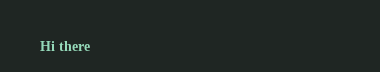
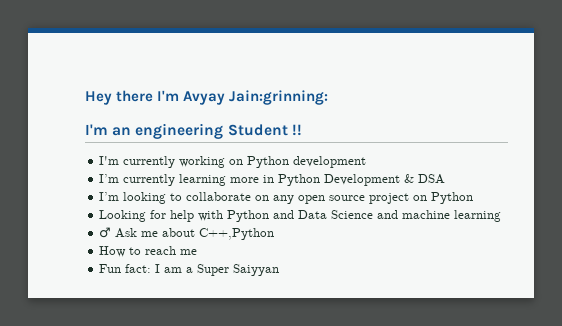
- Hi there
+ Hey there I'm Avyay Jain:grinning:
+ I'm an engineering Student !!
+ I'm currently working on Python development
+ I’m currently learning more in Python Development & DSA
+ I’m looking to collaborate on any open source project on Python
+ Looking for help with Python and Data Science and machine learning
+ ♂ Ask me about C++,Python
+ How to reach me
+ Fun fact: I am a Super Saiyyan

